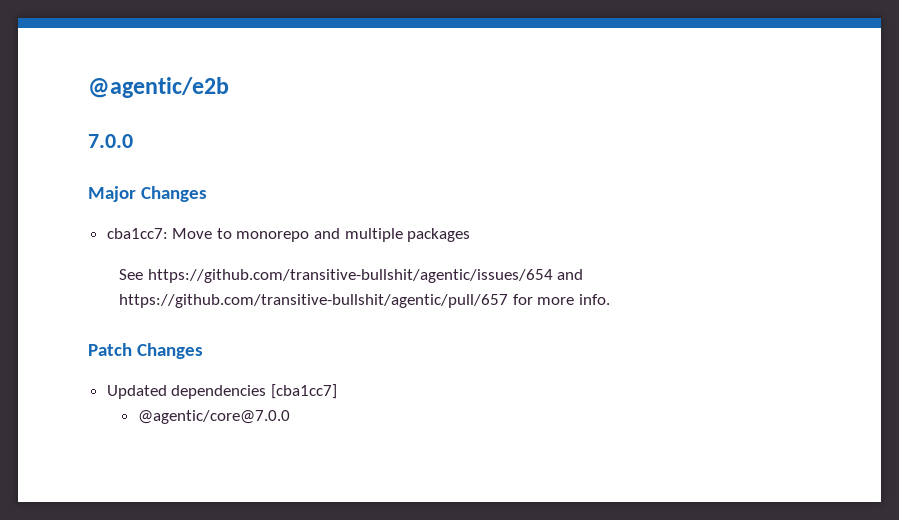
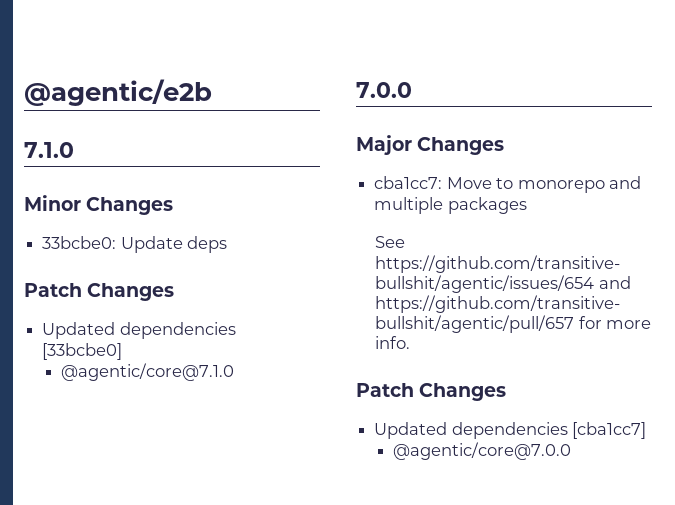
+ 7.1.0
+ Minor Changes
+ 33bcbe0: Update deps
+ Patch Changes
+ Updated dependencies [33bcbe0]
+ @agentic/core@7.1.0

